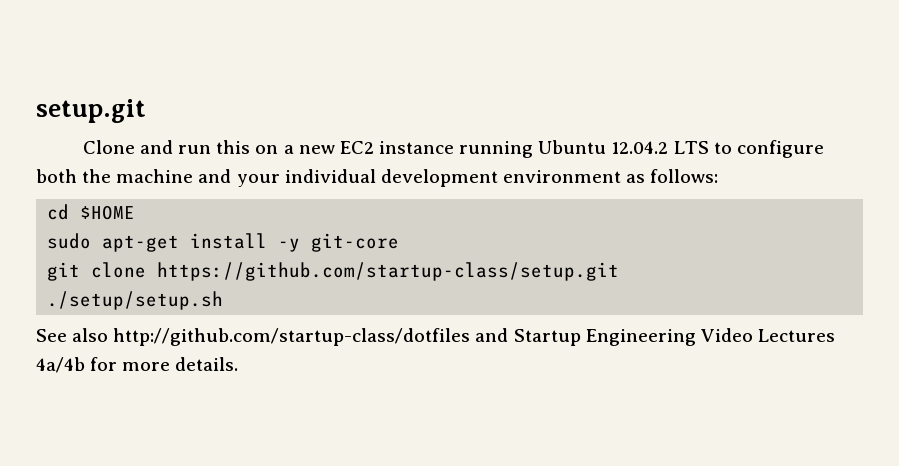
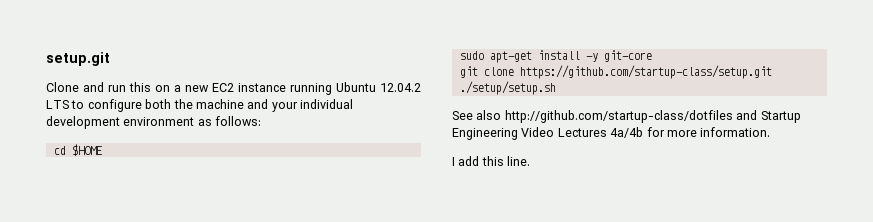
- See also http://github.com/startup-class/dotfiles and Startup Engineering Video Lectures 4a/4b for more details.
+ See also http://github.com/startup-class/dotfiles and Startup Engineering Video Lectures 4a/4b for more information.
+ I add this line.

